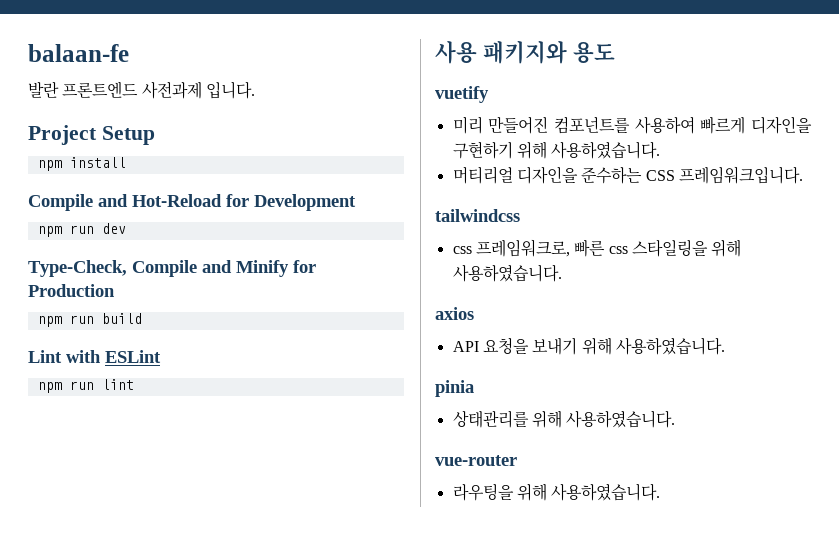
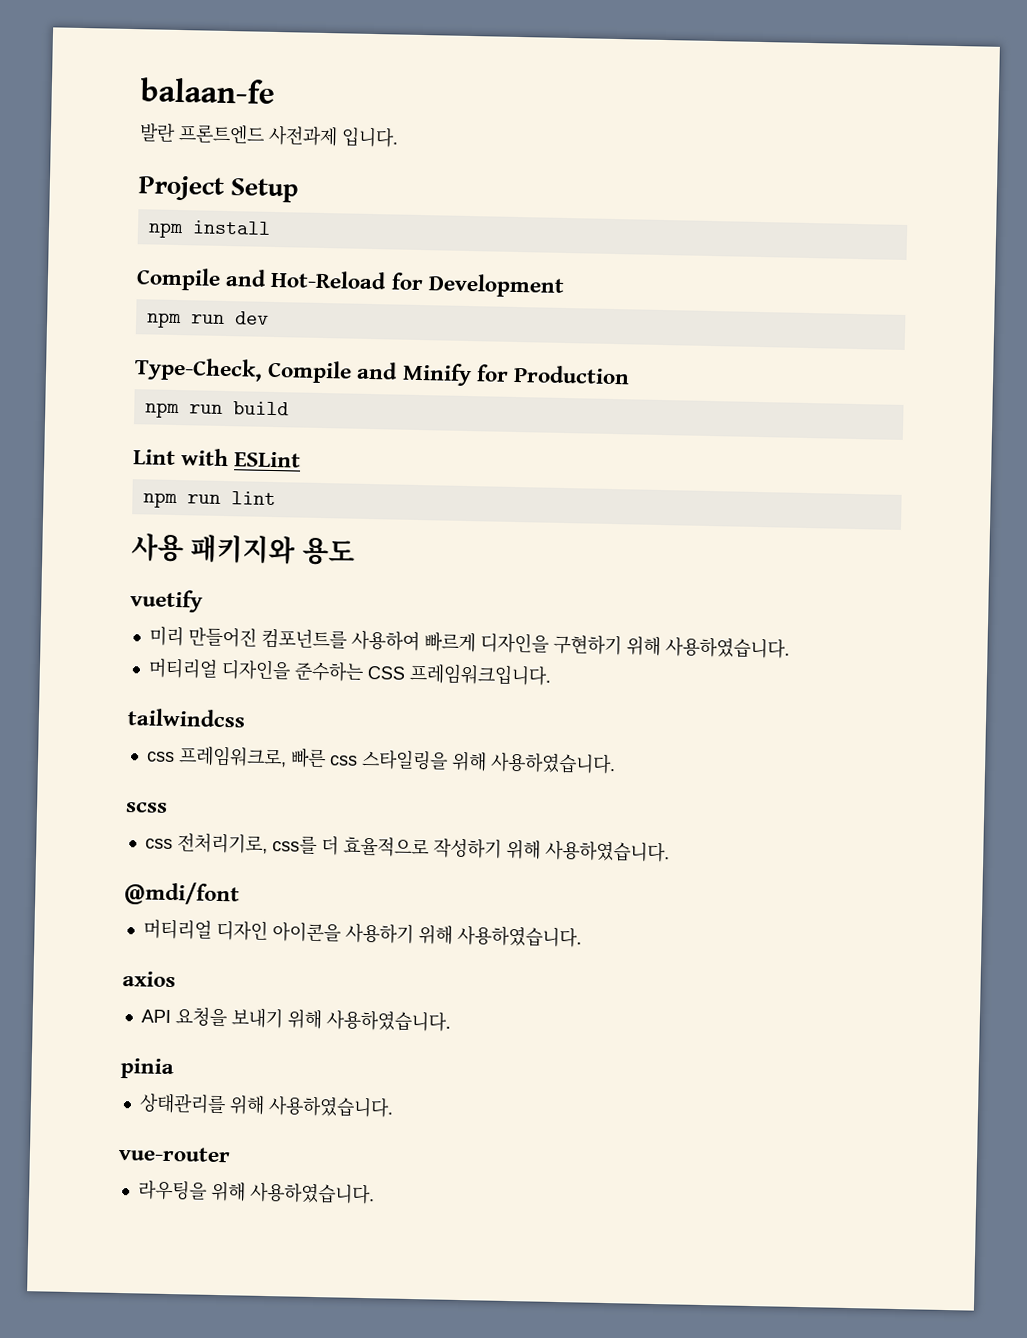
+ scss
+ css 전처리기로, css를 더 효율적으로 작성하기 위해 사용하였습니다.
+ @mdi/font
+ 머티리얼 디자인 아이콘을 사용하기 위해 사용하였습니다.

